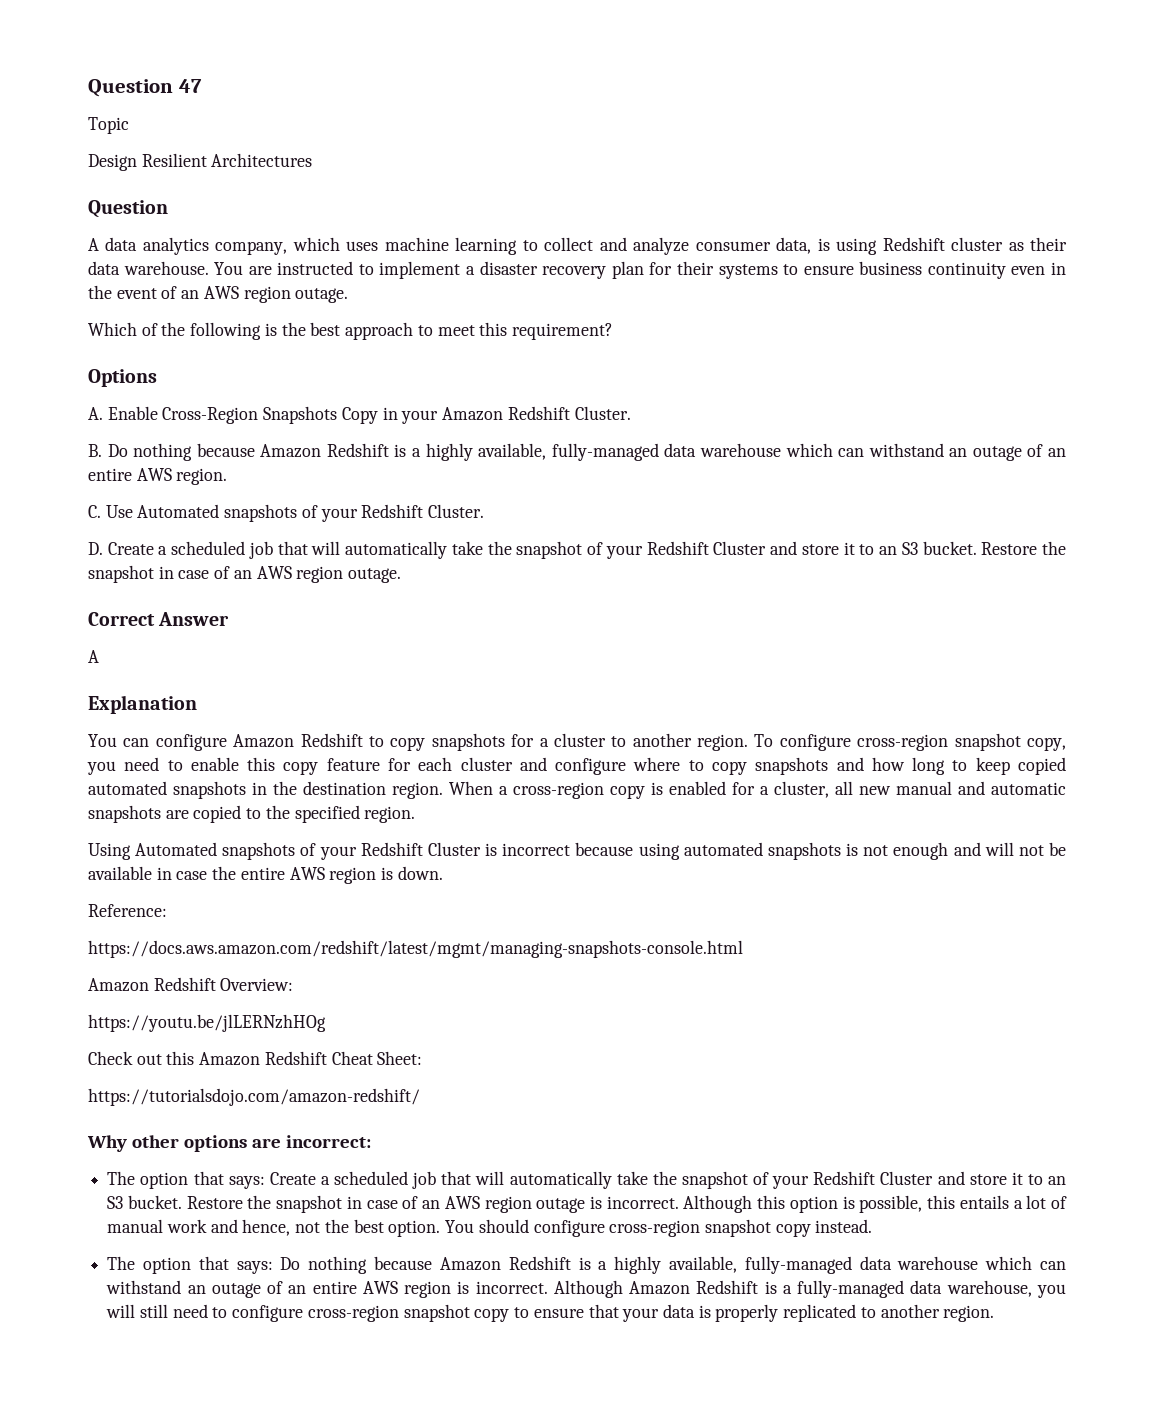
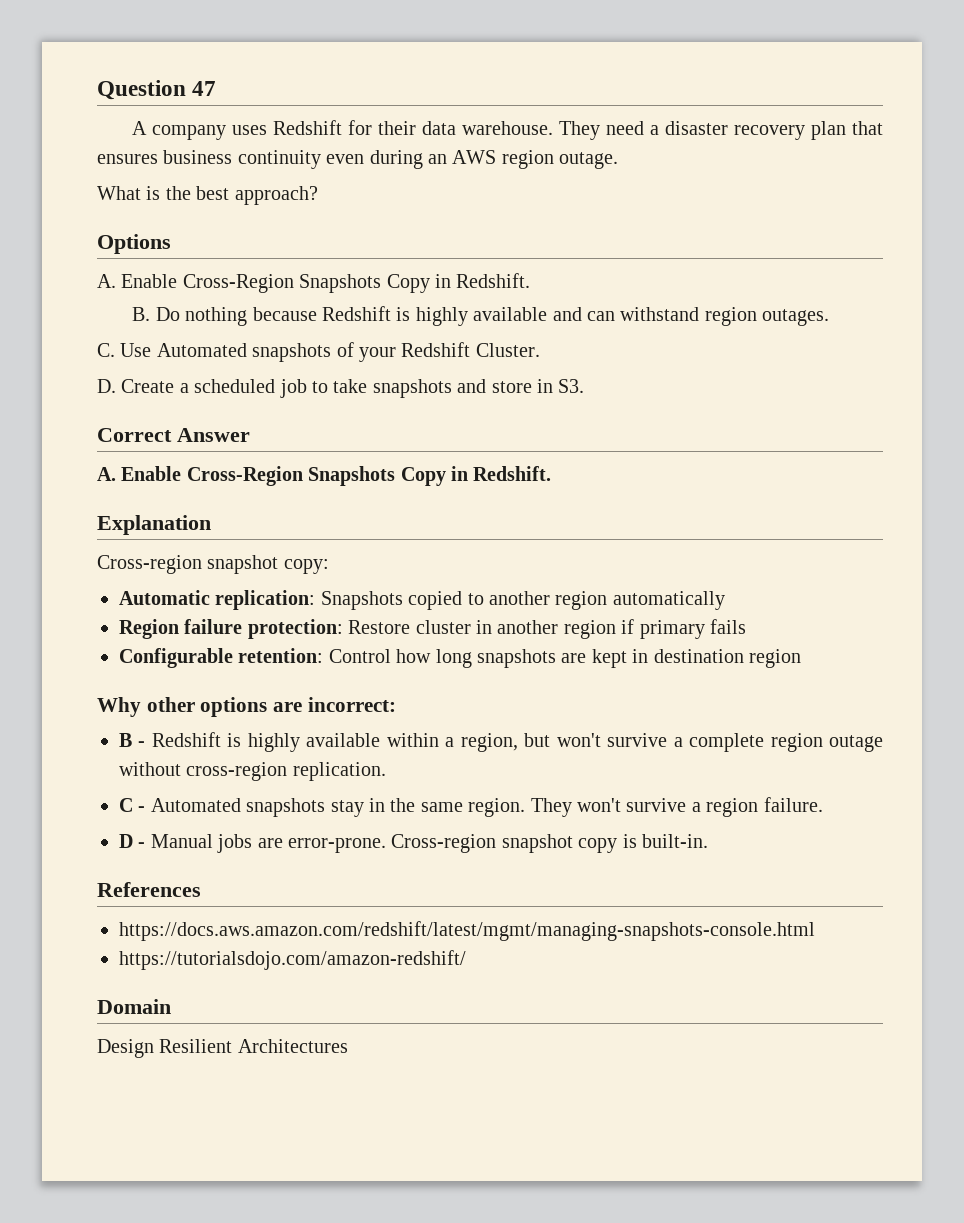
- Topic
- Design Resilient Architectures
- Question
- A data analytics company, which uses machine learning to collect and analyze consumer data, is using Redshift cluster as their data warehouse. You are instructed to implement a disaster recovery plan for their systems to ensure business continuity even in the event of an AWS region outage.
- Which of the following is the best approach to meet this requirement?
+ A company uses Redshift for their data warehouse. They need a disaster recovery plan that ensures business continuity even during an AWS region outage.
+ What is the best approach?
  Options
- A. Enable Cross-Region Snapshots Copy in your Amazon Redshift Cluster.
+ A. Enable Cross-Region Snapshots Copy in Redshift.
- B. Do nothing because Amazon Redshift is a highly available, fully-managed data warehouse which can withstand an outage of an entire AWS region.
+ B. Do nothing because Redshift is highly available and can withstand region outages.
- D. Create a scheduled job that will automatically take the snapshot of your Redshift Cluster and store it to an S3 bucket. Restore the snapshot in case of an AWS region outage.
+ D. Create a scheduled job to take snapshots and store in S3.
  Correct Answer
- A
+ A. Enable Cross-Region Snapshots Copy in Redshift.
  Explanation
- You can configure Amazon Redshift to copy snapshots for a cluster to another region. To configure cross-region snapshot copy, you need to enable this copy feature for each cluster and configure where to copy snapshots and how long to keep copied automated snapshots in the destination region. When a cross-region copy is enabled for a cluster, all new manual and automatic snapshots are copied to the specified region.
- Using Automated snapshots of your Redshift Cluster is incorrect because using automated snapshots is not enough and will not be available in case the entire AWS region is down.
- Reference:
- https://docs.aws.amazon.com/redshift/latest/mgmt/managing-snapshots-console.html
- Amazon Redshift Overview:
- https://youtu.be/jlLERNzhHOg
- Check out this Amazon Redshift Cheat Sheet:
- https://tutorialsdojo.com/amazon-redshift/
+ Cross-region snapshot copy:
+ Automatic replication: Snapshots copied to another region automatically
+ Region failure protection: Restore cluster in another region if primary fails
+ Configurable retention: Control how long snapshots are kept in destination region
- The option that says: Create a scheduled job that will automatically take the snapshot of your Redshift Cluster and store it to an S3 bucket. Restore the snapshot in case of an AWS region outage is incorrect. Although this option is possible, this entails a lot of manual work and hence, not the best option. You should configure cross-region snapshot copy instead.
- The option that says: Do nothing because Amazon Redshift is a highly available, fully-managed data warehouse which can withstand an outage of an entire AWS region is incorrect. Although Amazon Redshift is a fully-managed data warehouse, you will still need to configure cross-region snapshot copy to ensure that your data is properly replicated to another region.
+ B - Redshift is highly available within a region, but won't survive a complete region outage without cross-region replication.
+ C - Automated snapshots stay in the same region. They won't survive a region failure.
+ D - Manual jobs are error-prone. Cross-region snapshot copy is built-in.
+ References
+ https://docs.aws.amazon.com/redshift/latest/mgmt/managing-snapshots-console.html
+ https://tutorialsdojo.com/amazon-redshift/
+ Domain
+ Design Resilient Architectures

